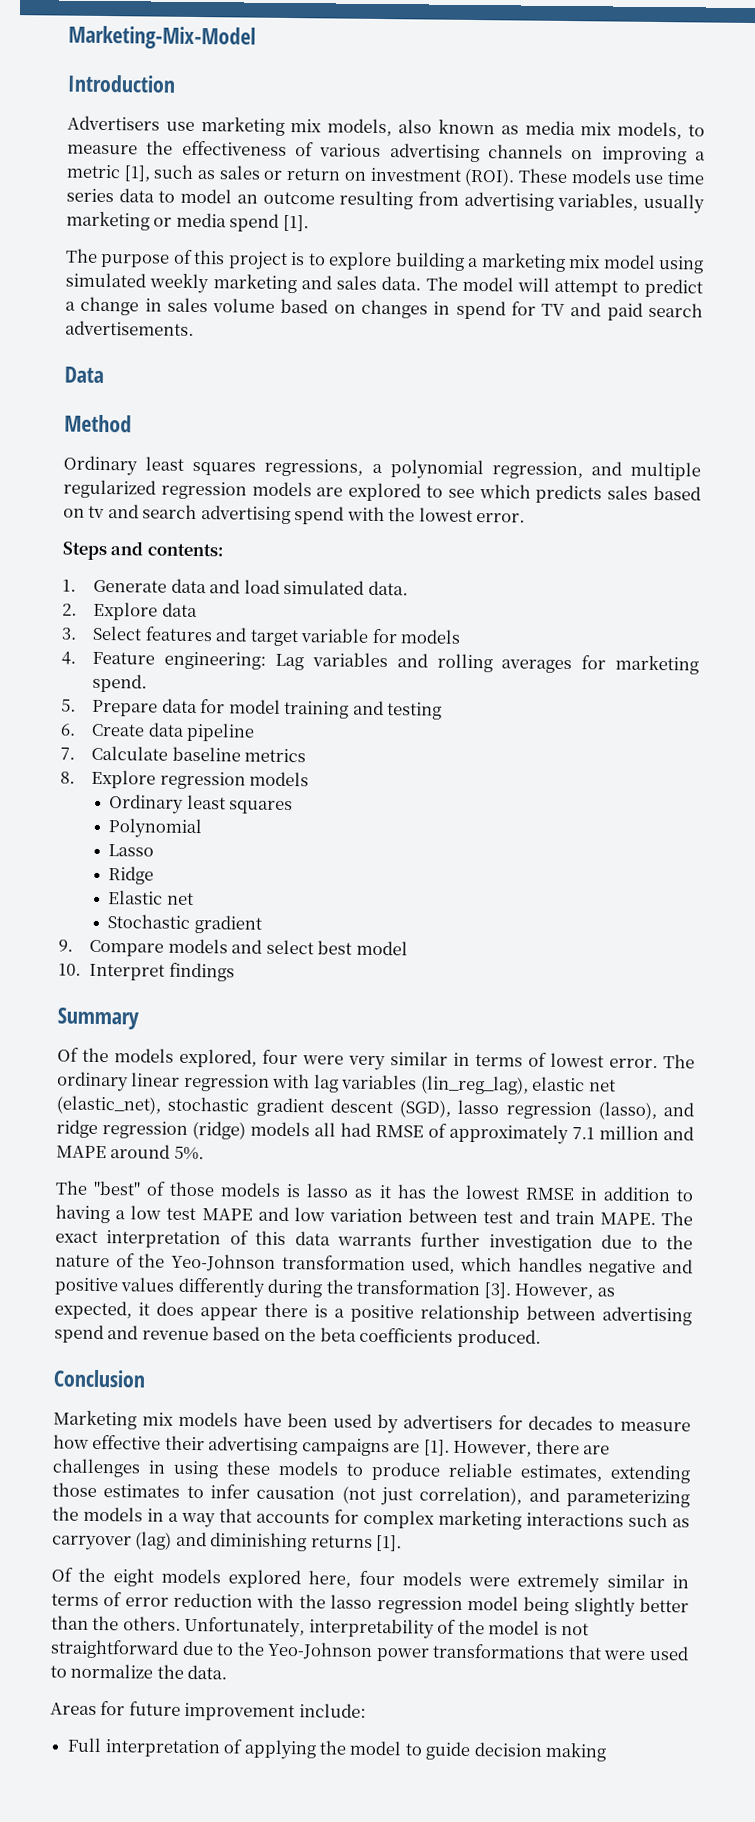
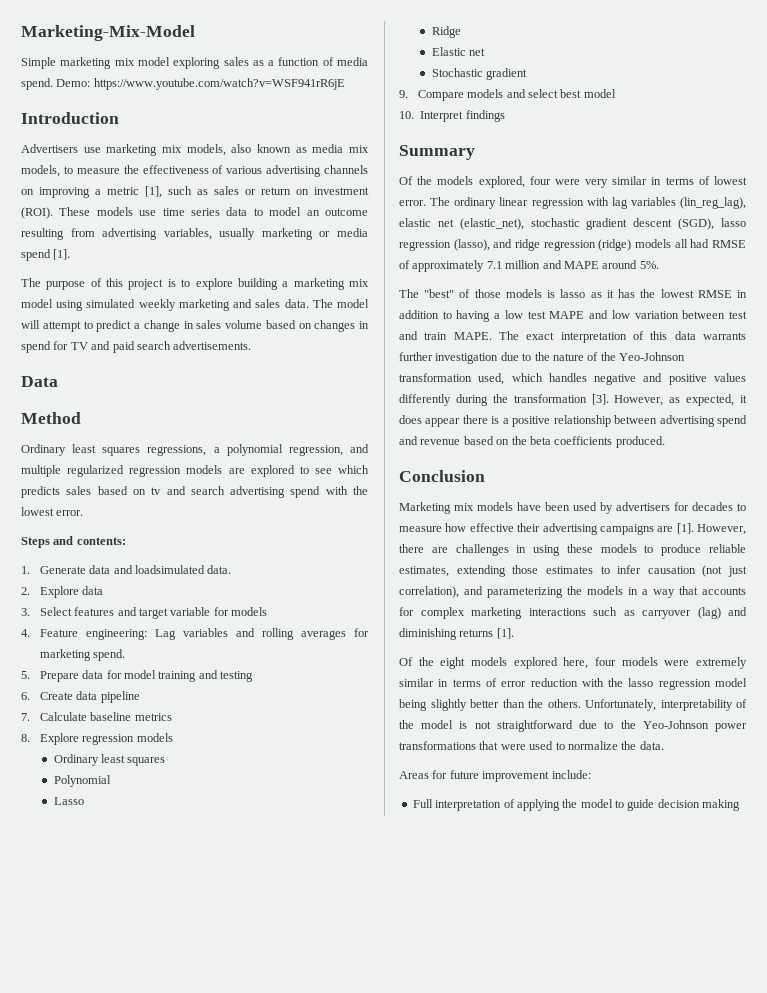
+ Simple marketing mix model exploring sales as a function of media spend. Demo: https://www.youtube.com/watch?v=WSF941rR6jE
- 1. Generate data and load simulated data.
+ 1. Generate data and loadsimulated data.

